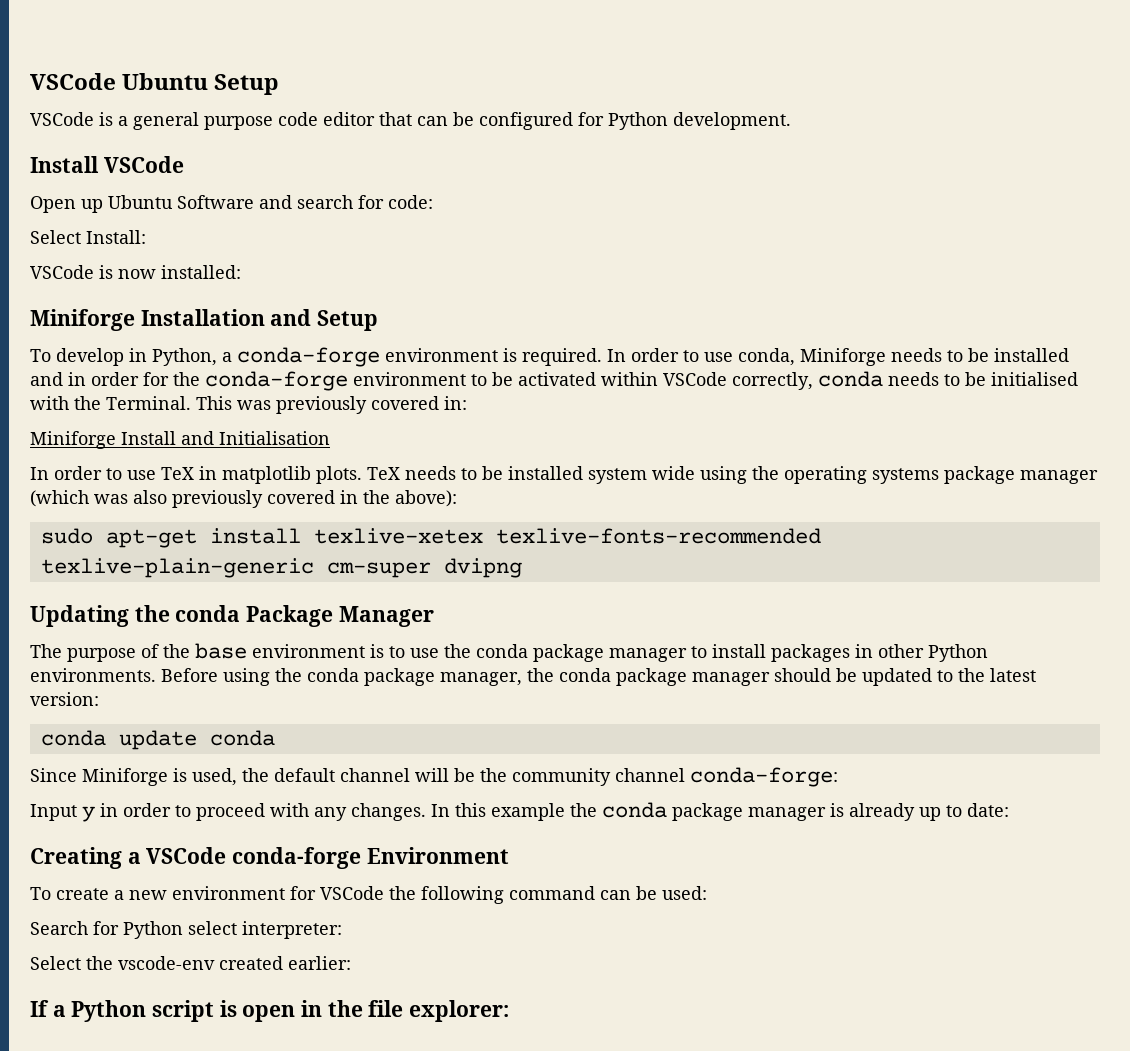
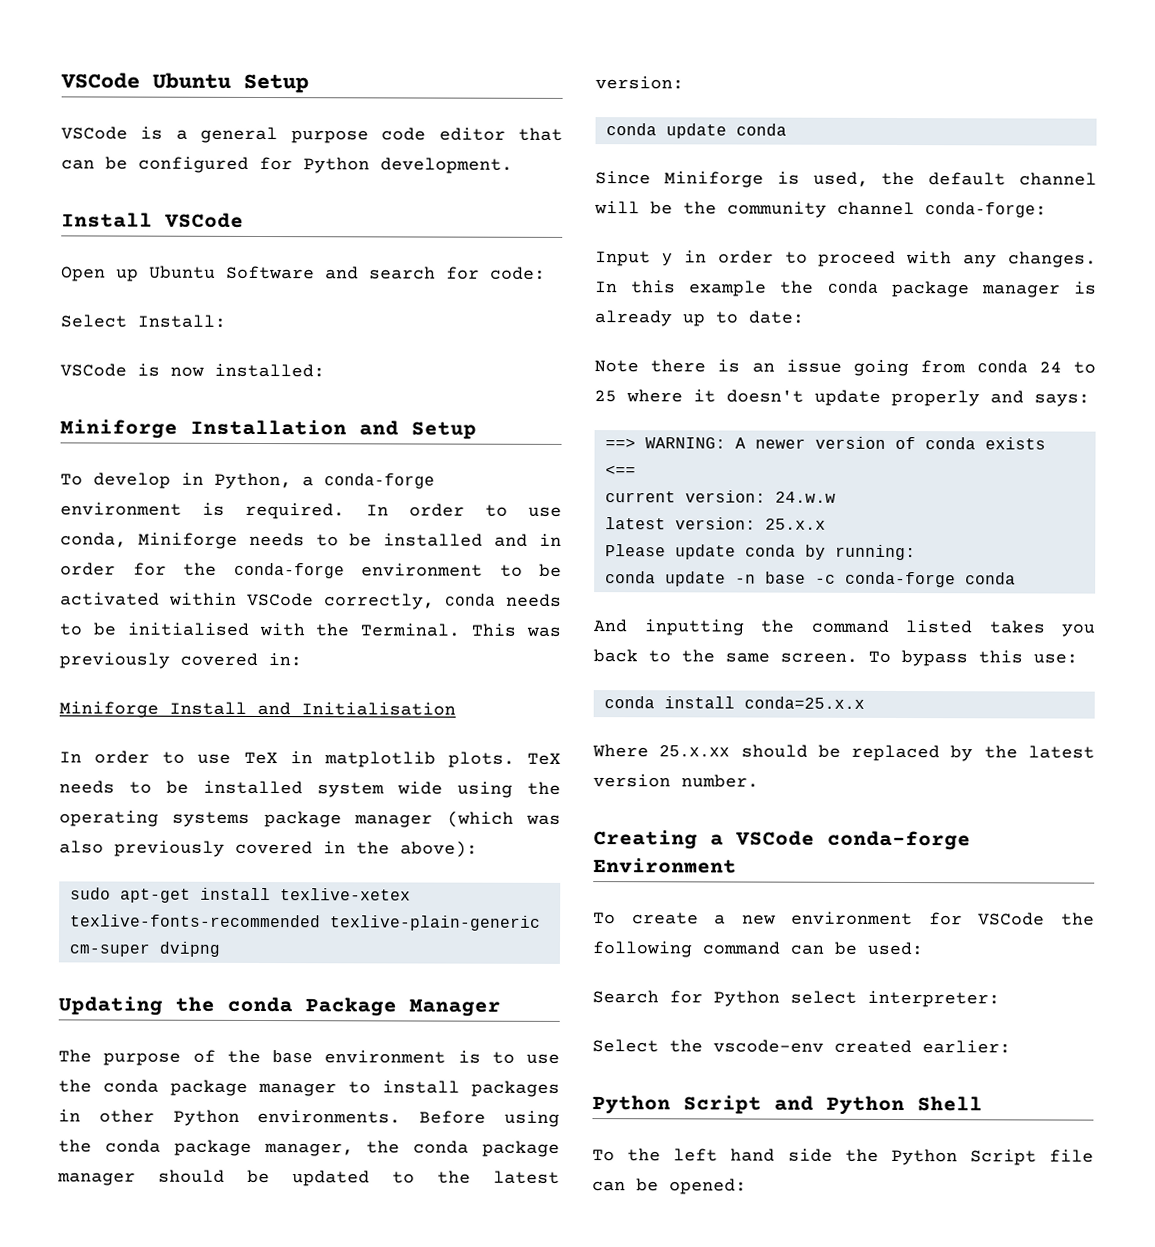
+ Note there is an issue going from conda 24 to 25 where it doesn't update properly and says:
+ ==> WARNING: A newer version of conda exists <==
+ current version: 24.w.w
+ latest version: 25.x.x
+ Please update conda by running:
+ conda update -n base -c conda-forge conda
+ And inputting the command listed takes you back to the same screen. To bypass this use:
+ conda install conda=25.x.x
+ Where 25.x.xx should be replaced by the latest version number.
- If a Python script is open in the file explorer:
+ Python Script and Python Shell
+ To the left hand side the Python Script file can be opened:

